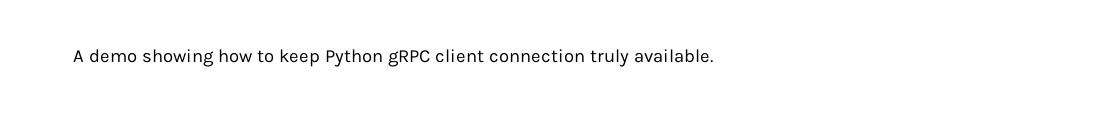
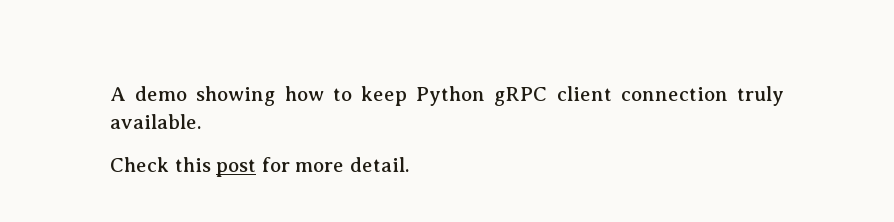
+ Check this post for more detail.

